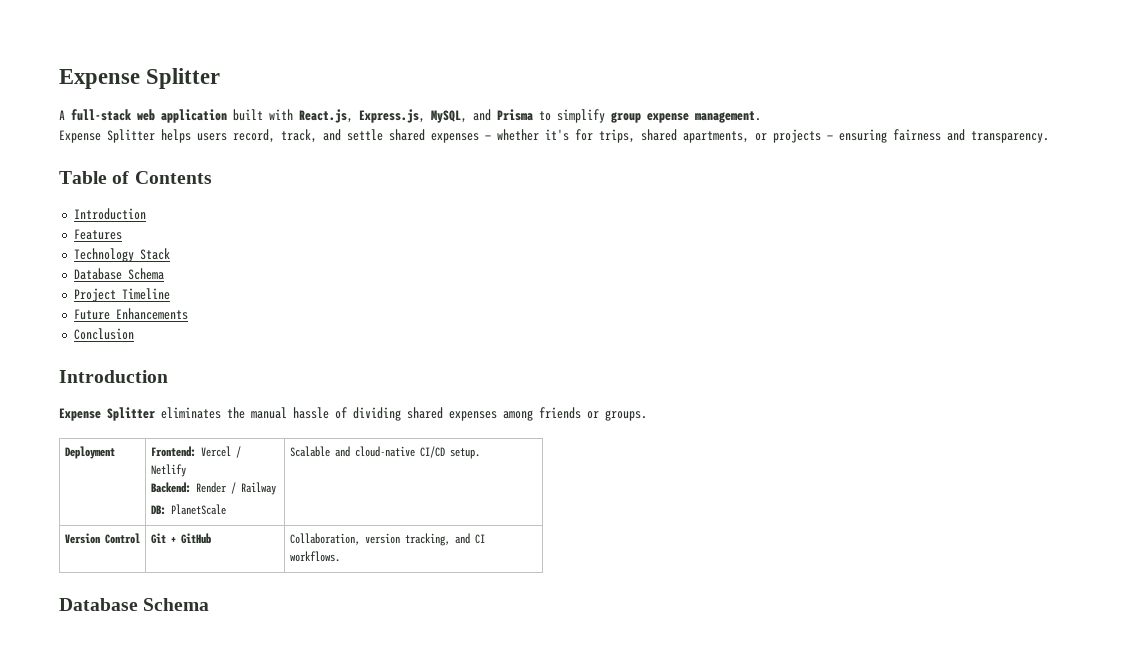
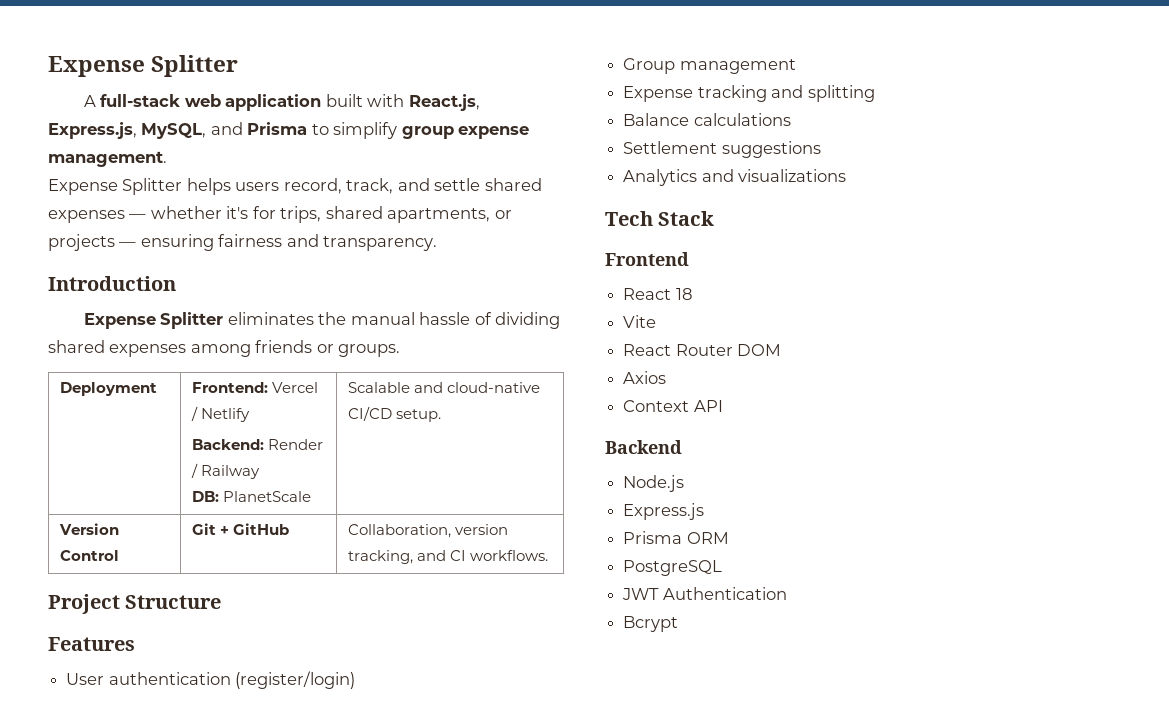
- Table of Contents
- Introduction
- Features
- Technology Stack
- Database Schema
- Project Timeline
- Future Enhancements
- Conclusion
  Version Control | Git + GitHub | Collaboration, version tracking, and CI workflows.
- Database Schema
+ Project Structure
+ Features
+ User authentication (register/login)
+ Group management
+ Expense tracking and splitting
+ Balance calculations
+ Settlement suggestions
+ Analytics and visualizations
+ Tech Stack
+ Frontend
+ React 18
+ Vite
+ React Router DOM
+ Axios
+ Context API
+ Backend
+ Node.js
+ Express.js
+ Prisma ORM
+ PostgreSQL
+ JWT Authentication
+ Bcrypt

